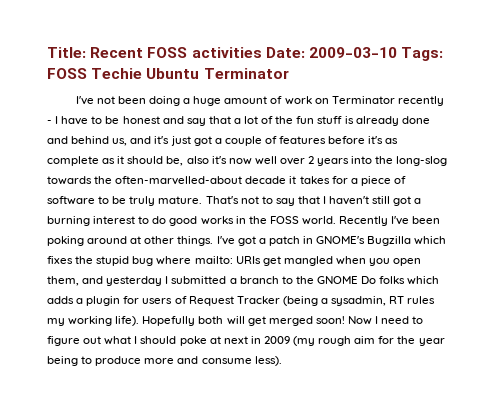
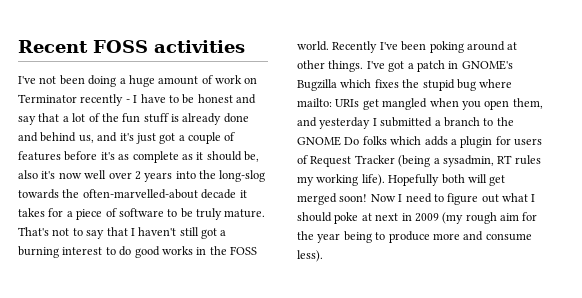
- Title: Recent FOSS activities Date: 2009-03-10 Tags: FOSS Techie Ubuntu Terminator
+ Recent FOSS activities

